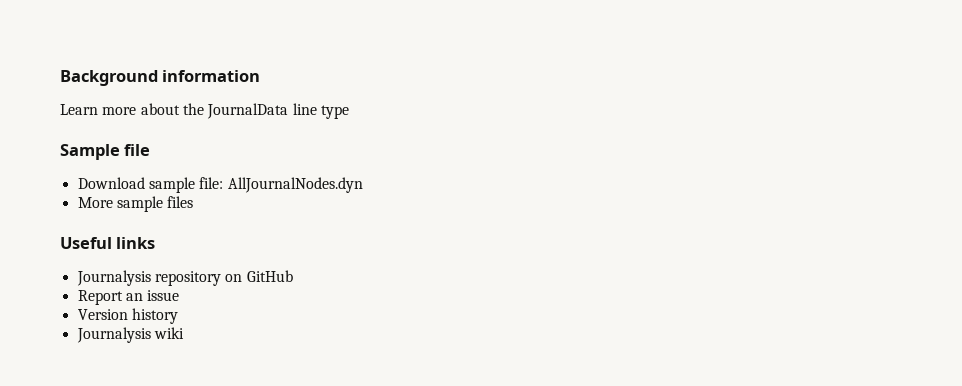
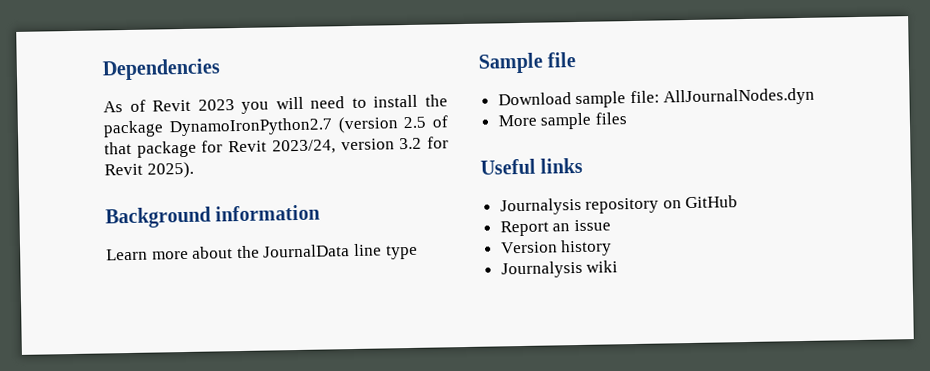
+ Dependencies
+ As of Revit 2023 you will need to install the package DynamoIronPython2.7 (version 2.5 of that package for Revit 2023/24, version 3.2 for Revit 2025).

